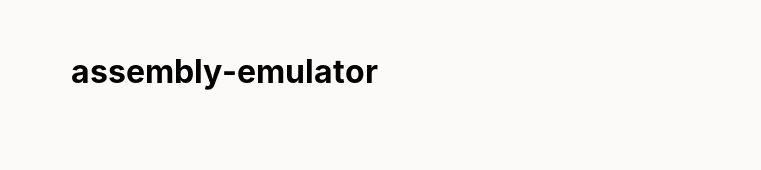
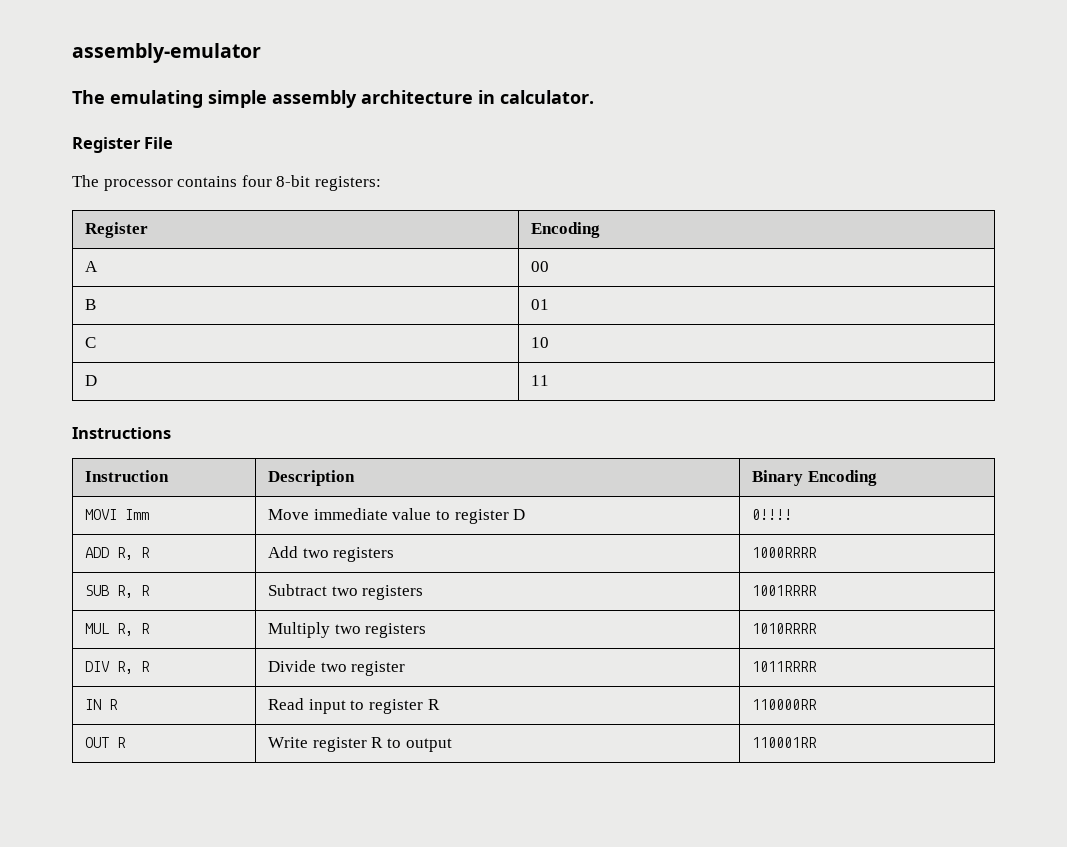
+ The emulating simple assembly architecture in calculator.
+ Register File
+ The processor contains four 8-bit registers:
+ Register | Encoding
+ A | 00
+ B | 01
+ C | 10
+ D | 11
+ Instructions
+ Instruction | Description | Binary Encoding
+ MOVI Imm | Move immediate value to register D | 0!!!!
+ ADD R, R | Add two registers | 1000RRRR
+ SUB R, R | Subtract two registers | 1001RRRR
+ MUL R, R | Multiply two registers | 1010RRRR
+ DIV R, R | Divide two register | 1011RRRR
+ IN R | Read input to register R | 110000RR
+ OUT R | Write register R to output | 110001RR

